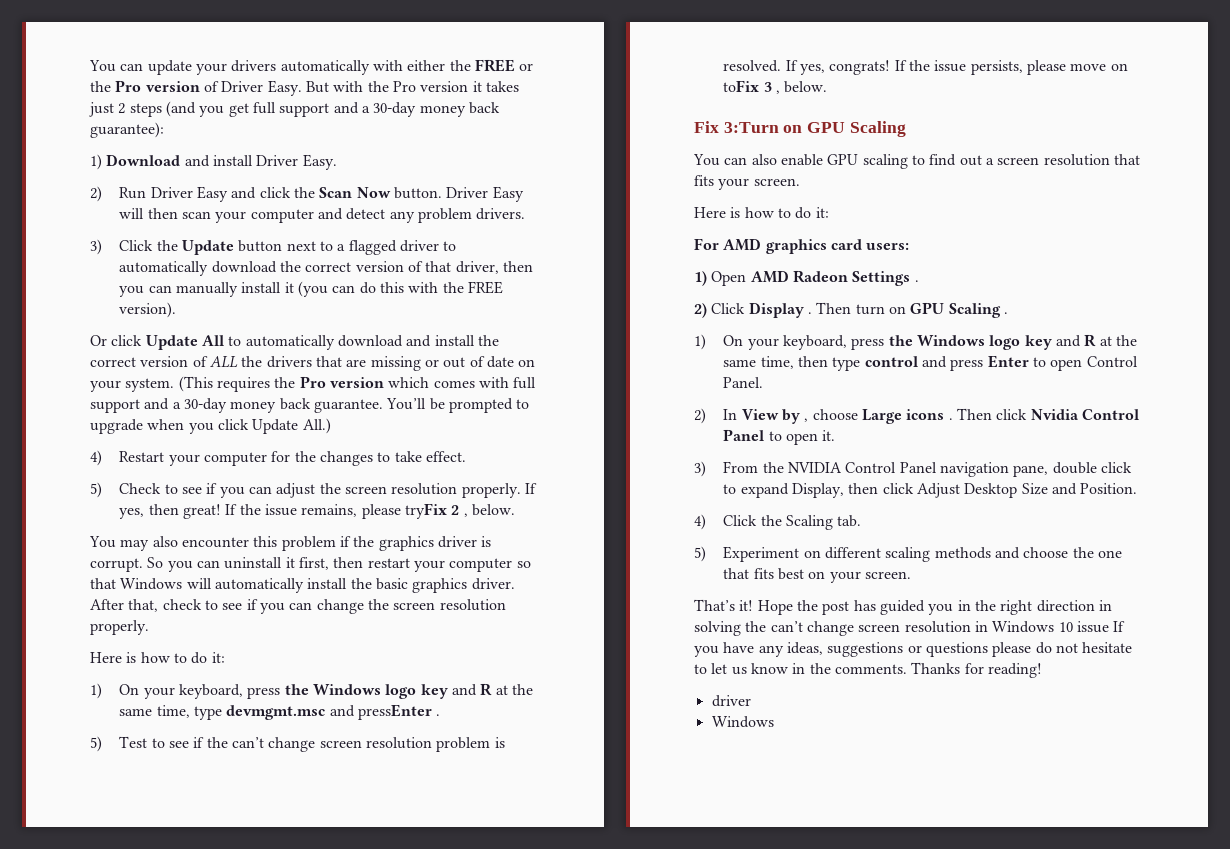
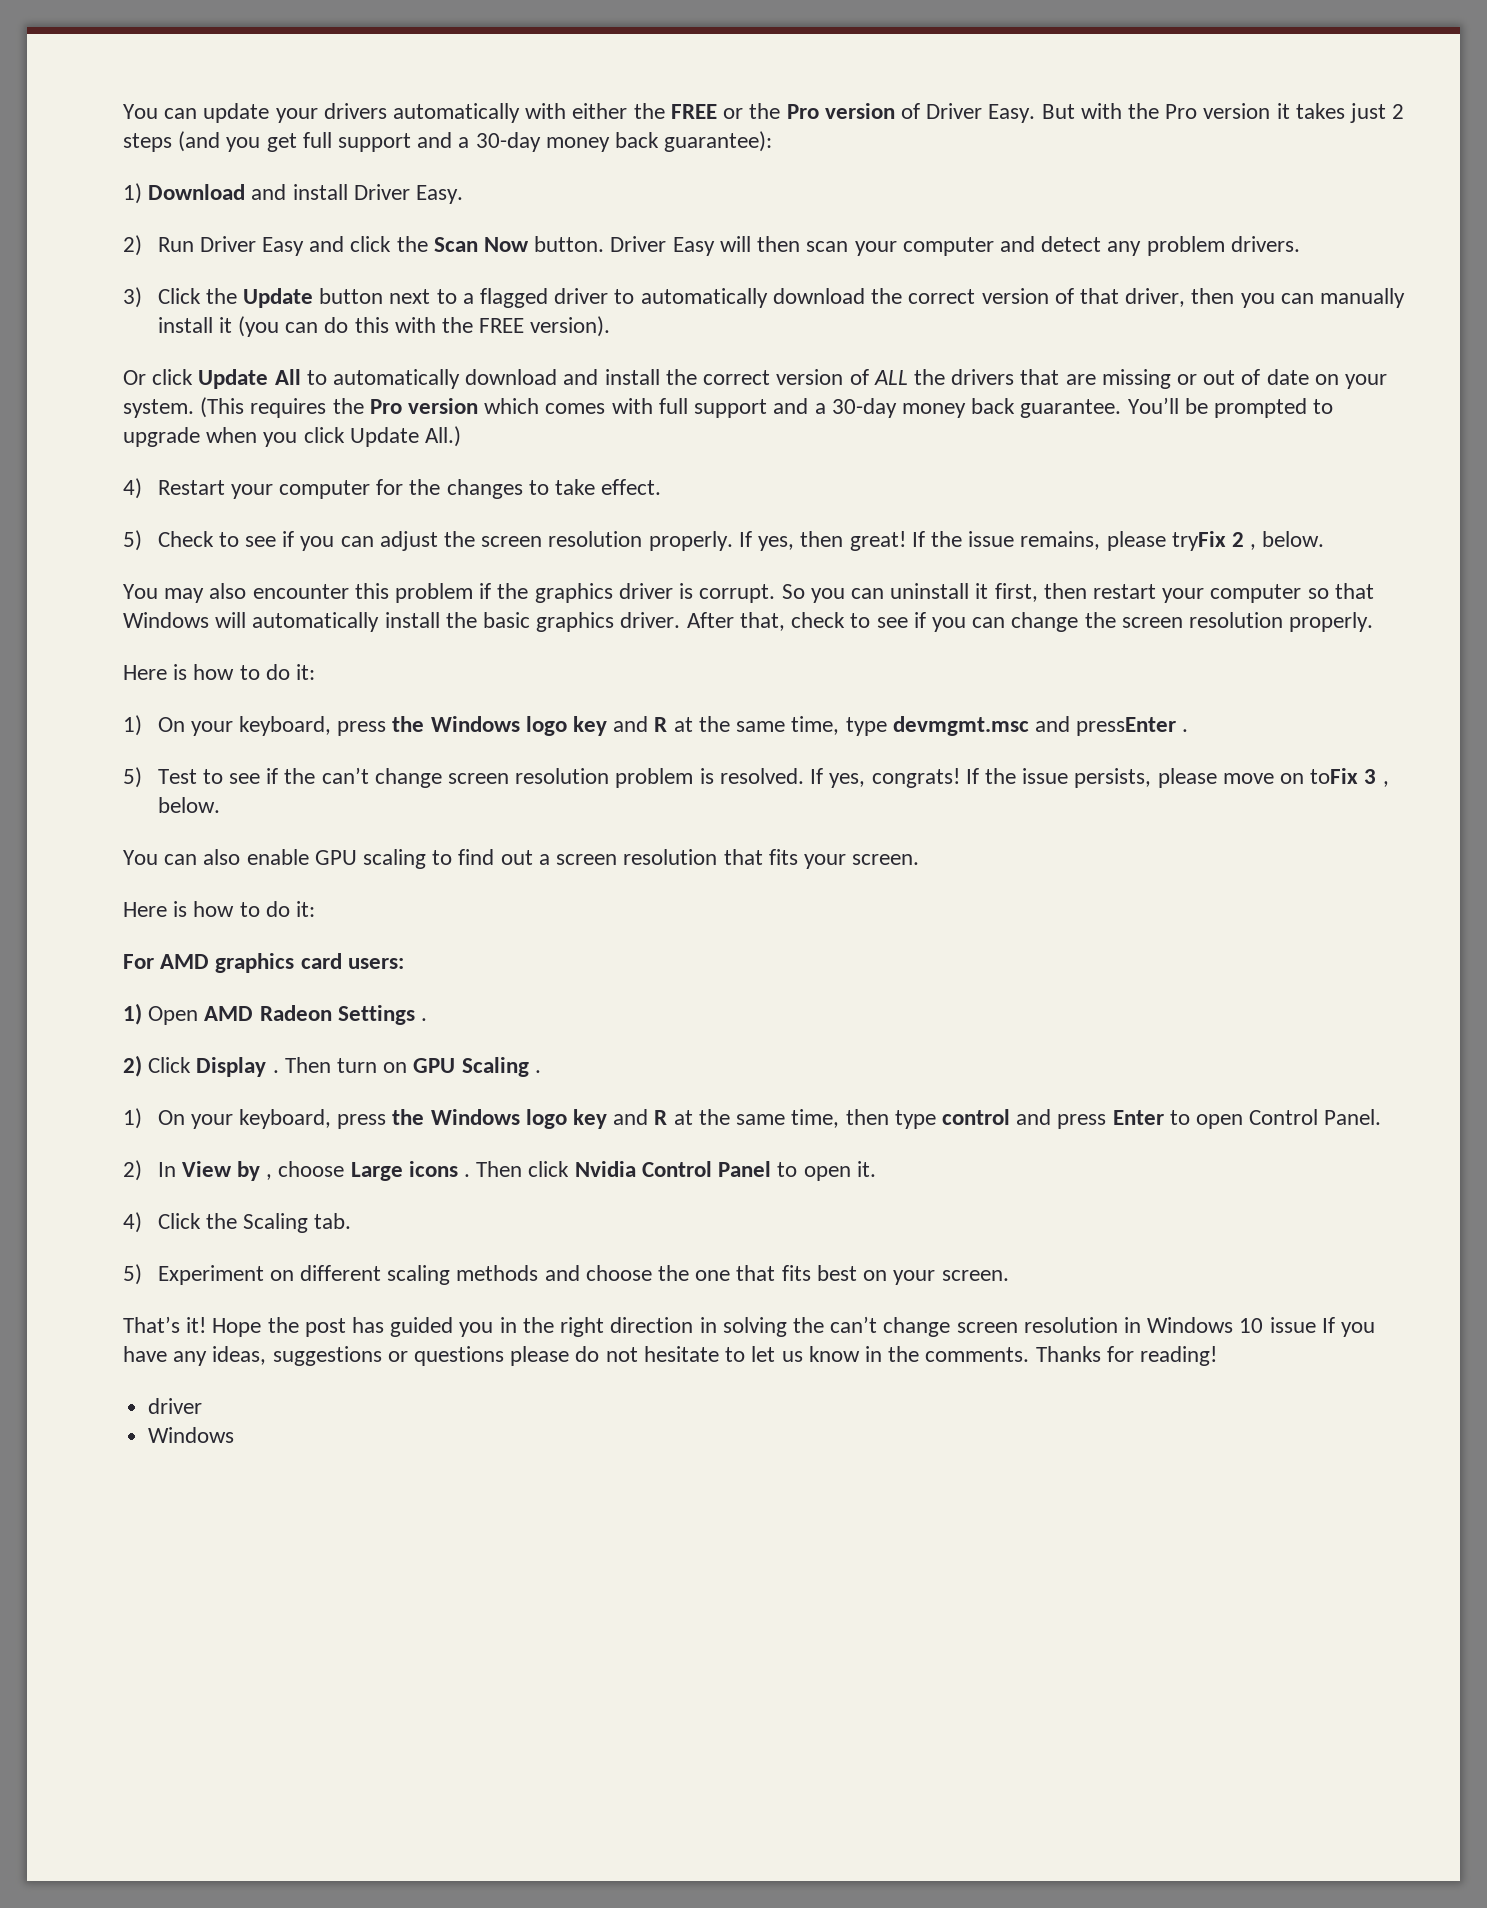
- Fix 3:Turn on GPU Scaling
- 3) From the NVIDIA Control Panel navigation pane, double click to expand Display, then click Adjust Desktop Size and Position.

